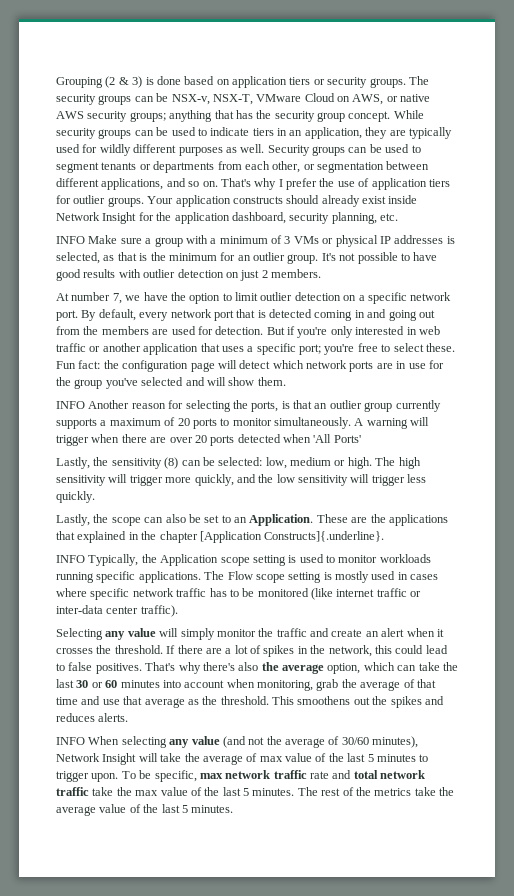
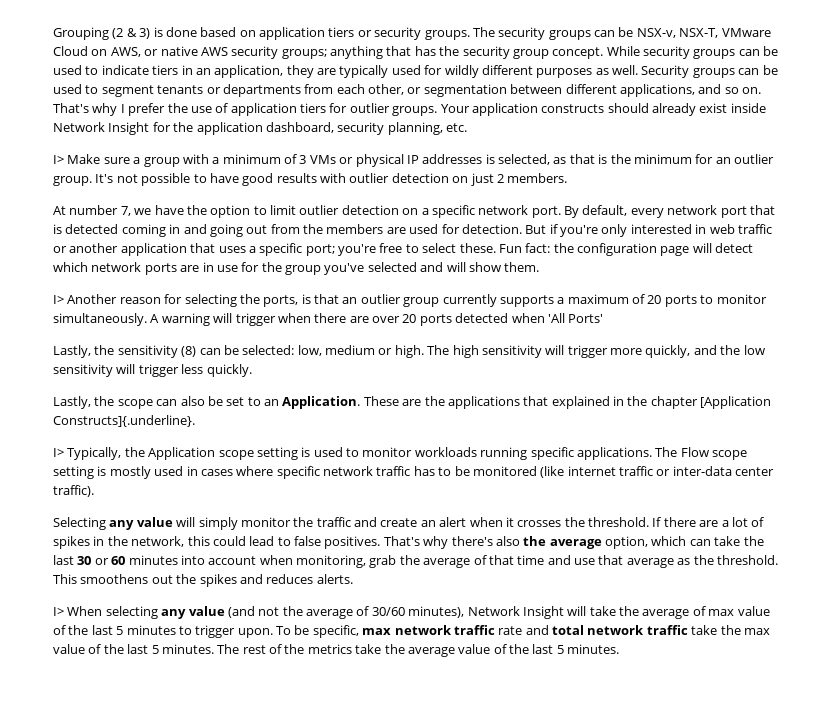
- INFO Make sure a group with a minimum of 3 VMs or physical IP addresses is selected, as that is the minimum for an outlier group.
+ I> Make sure a group with a minimum of 3 VMs or physical IP addresses is selected, as that is the minimum for an outlier group.
- INFO Another reason for selecting the ports, is that an outlier group currently supports a maximum of 20 ports to monitor simultaneously.
+ I> Another reason for selecting the ports, is that an outlier group currently supports a maximum of 20 ports to monitor simultaneously.
- INFO Typically, the Application scope setting is used to monitor workloads running specific applications.
+ I> Typically, the Application scope setting is used to monitor workloads running specific applications.
- INFO When selecting any value (and not the average of 30/60 minutes), Network Insight will take the average of max value of the last 5 minutes to trigger upon.
+ I> When selecting any value (and not the average of 30/60 minutes), Network Insight will take the average of max value of the last 5 minutes to trigger upon.

